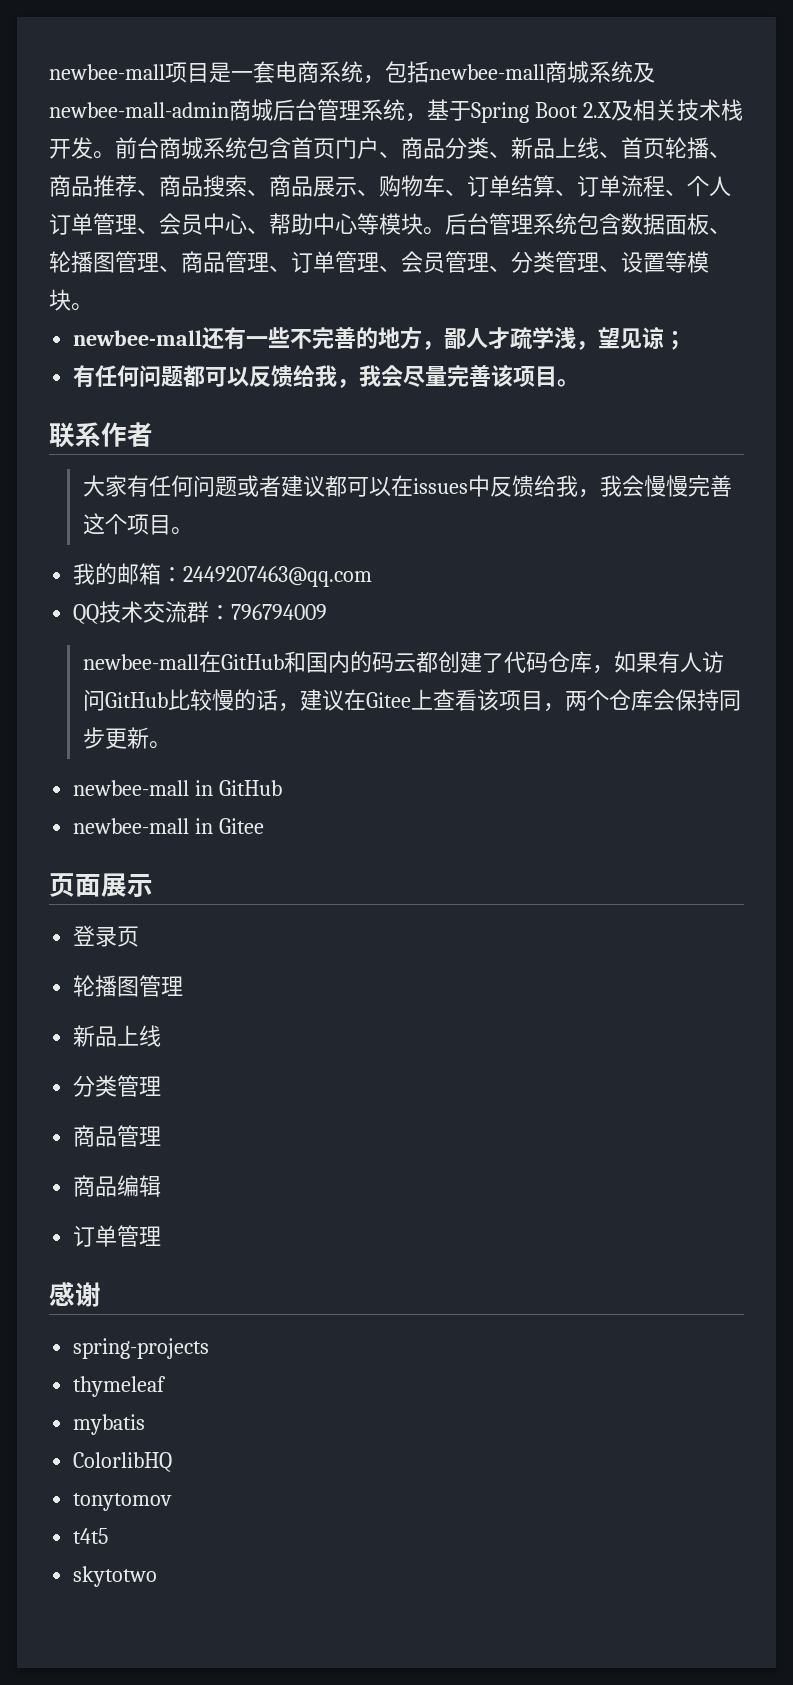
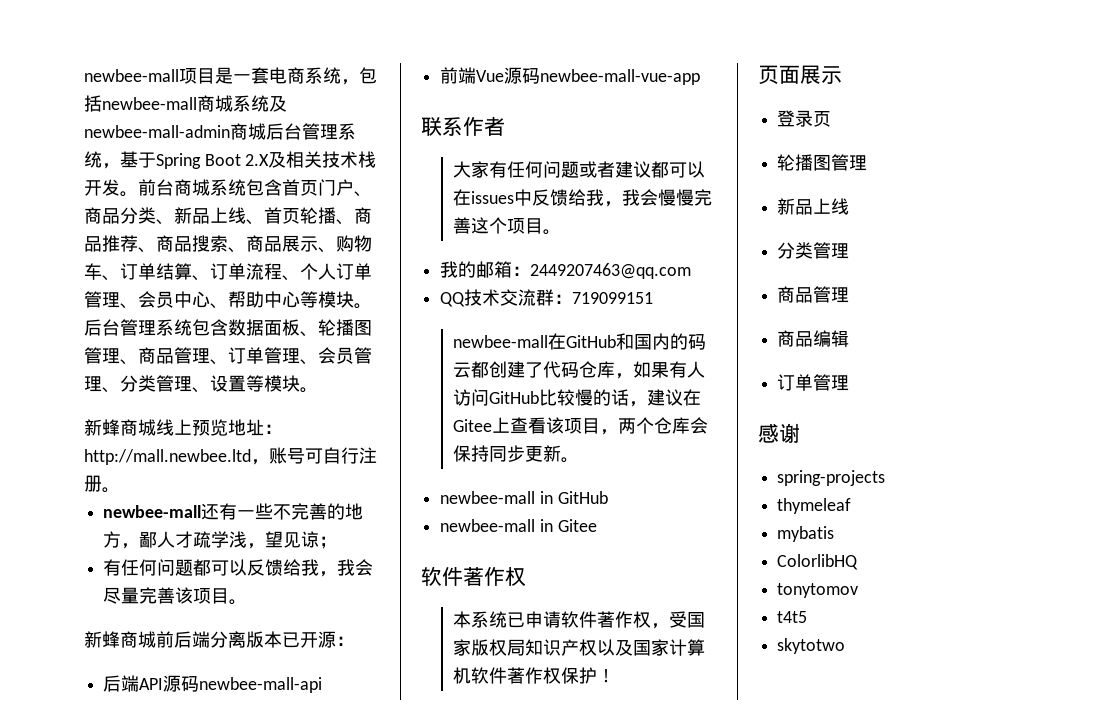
+ 新蜂商城线上预览地址：http://mall.newbee.ltd，账号可自行注册。
+ 新蜂商城前后端分离版本已开源：
+ 后端API源码newbee-mall-api
+ 前端Vue源码newbee-mall-vue-app
- QQ技术交流群：796794009
+ QQ技术交流群：719099151
  newbee-mall in Gitee
+ 软件著作权
+ 本系统已申请软件著作权，受国家版权局知识产权以及国家计算机软件著作权保护！

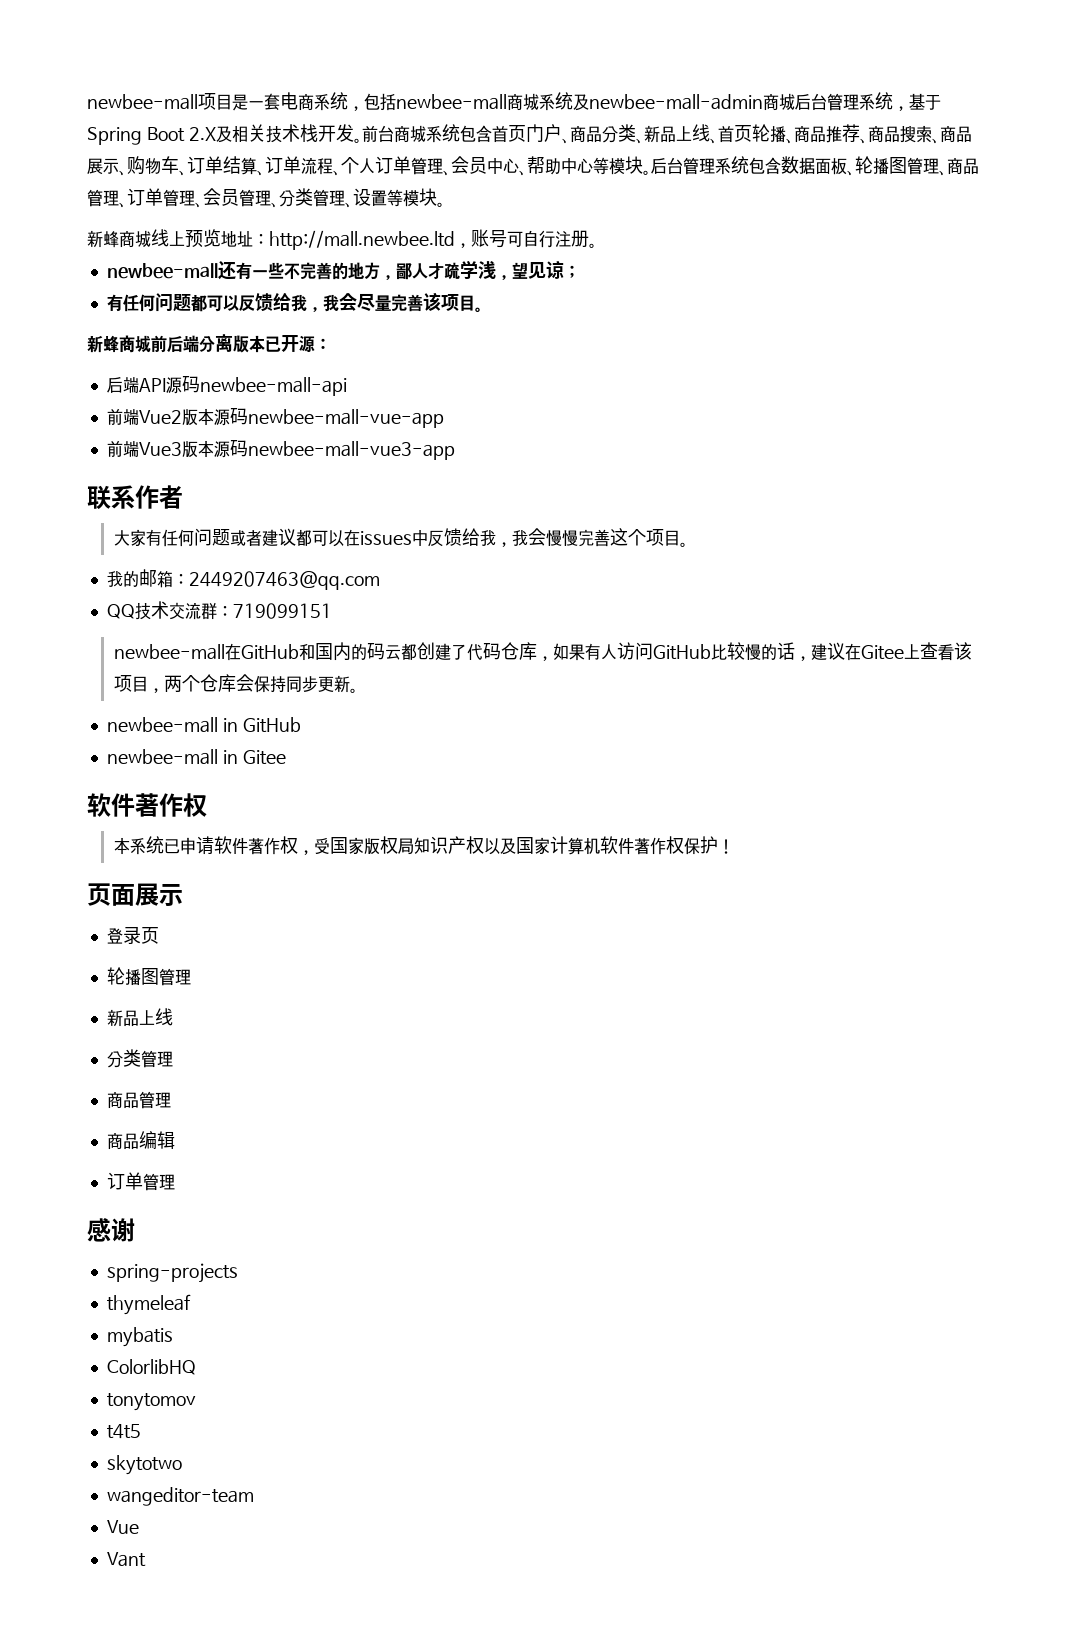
- 前端Vue源码newbee-mall-vue-app
+ 前端Vue2版本源码newbee-mall-vue-app
+ 前端Vue3版本源码newbee-mall-vue3-app
+ wangeditor-team
+ Vue
+ Vant

